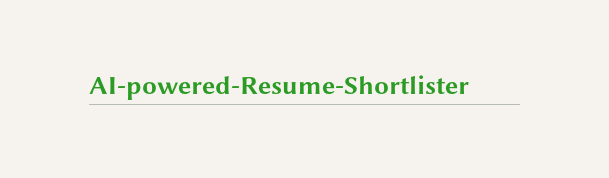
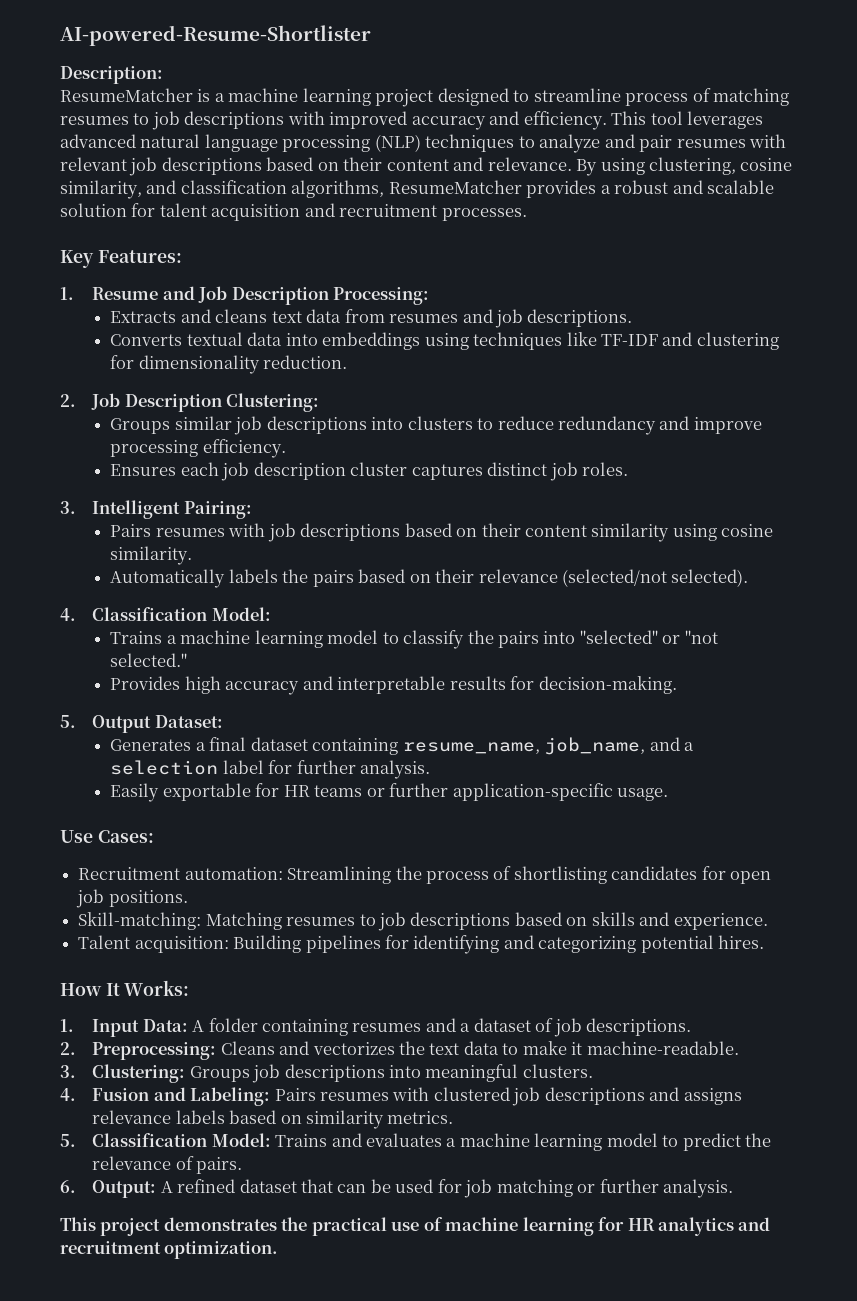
+ Description:
+ ResumeMatcher is a machine learning project designed to streamline process of matching resumes to job descriptions with improved accuracy and efficiency. This tool leverages advanced natural language processing (NLP) techniques to analyze and pair resumes with relevant job descriptions based on their content and relevance. By using clustering, cosine similarity, and classification algorithms, ResumeMatcher provides a robust and scalable solution for talent acquisition and recruitment processes.
+ Key Features:
+ 1. Resume and Job Description Processing:
+ Extracts and cleans text data from resumes and job descriptions.
+ Converts textual data into embeddings using techniques like TF-IDF and clustering for dimensionality reduction.
+ 2. Job Description Clustering:
+ Groups similar job descriptions into clusters to reduce redundancy and improve processing efficiency.
+ Ensures each job description cluster captures distinct job roles.
+ 3. Intelligent Pairing:
+ Pairs resumes with job descriptions based on their content similarity using cosine similarity.
+ Automatically labels the pairs based on their relevance (selected/not selected).
+ 4. Classification Model:
+ Trains a machine learning model to classify the pairs into "selected" or "not selected."
+ Provides high accuracy and interpretable results for decision-making.
+ 5. Output Dataset:
+ Generates a final dataset containing resume_name, job_name, and a selection label for further analysis.
+ Easily exportable for HR teams or further application-specific usage.
+ Use Cases:
+ Recruitment automation: Streamlining the process of shortlisting candidates for open job positions.
+ Skill-matching: Matching resumes to job descriptions based on skills and experience.
+ Talent acquisition: Building pipelines for identifying and categorizing potential hires.
+ How It Works:
+ 1. Input Data: A folder containing resumes and a dataset of job descriptions.
+ 2. Preprocessing: Cleans and vectorizes the text data to make it machine-readable.
+ 3. Clustering: Groups job descriptions into meaningful clusters.
+ 4. Fusion and Labeling: Pairs resumes with clustered job descriptions and assigns relevance labels based on similarity metrics.
+ 5. Classification Model: Trains and evaluates a machine learning model to predict the relevance of pairs.
+ 6. Output: A refined dataset that can be used for job matching or further analysis.
+ This project demonstrates the practical use of machine learning for HR analytics and recruitment optimization.

